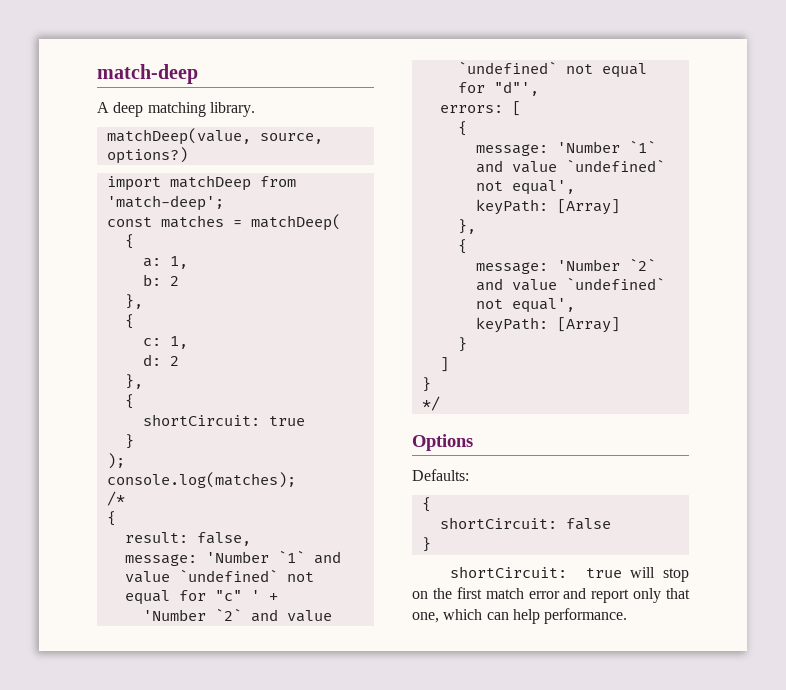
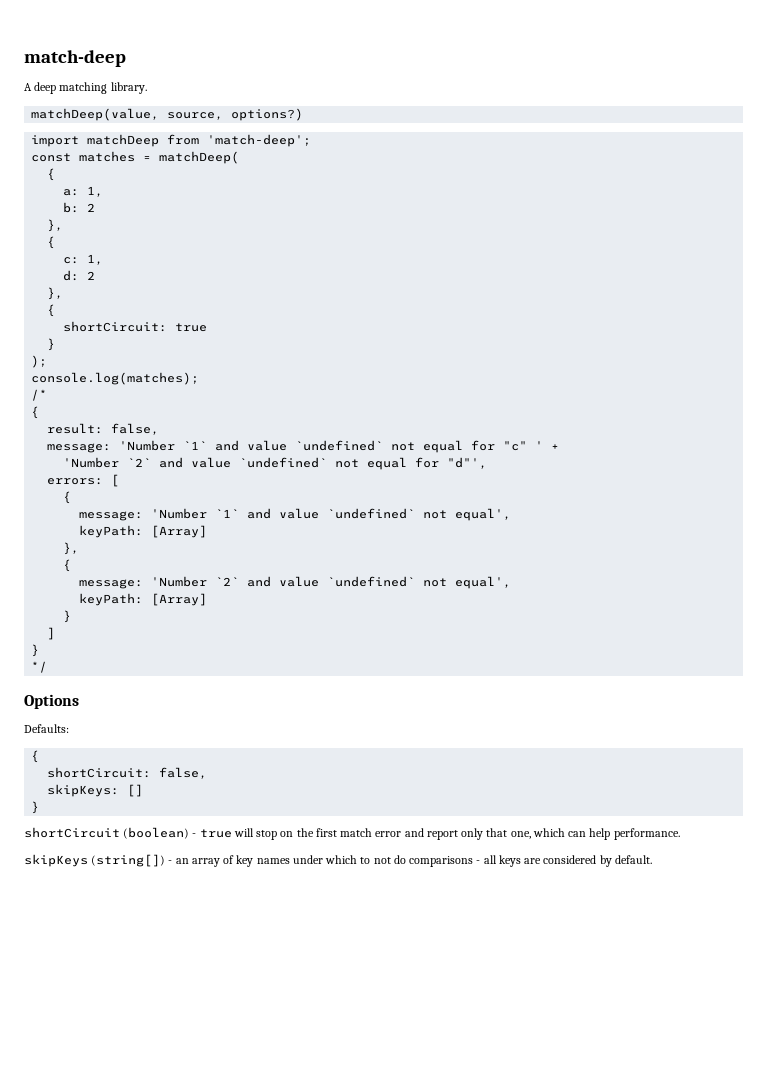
- shortCircuit: false
+ shortCircuit: false,
+ skipKeys: []
  }
- shortCircuit: true will stop on the first match error and report only that one, which can help performance.
+ shortCircuit (boolean) - true will stop on the first match error and report only that one, which can help performance.
+ skipKeys (string[]) - an array of key names under which to not do comparisons - all keys are considered by default.

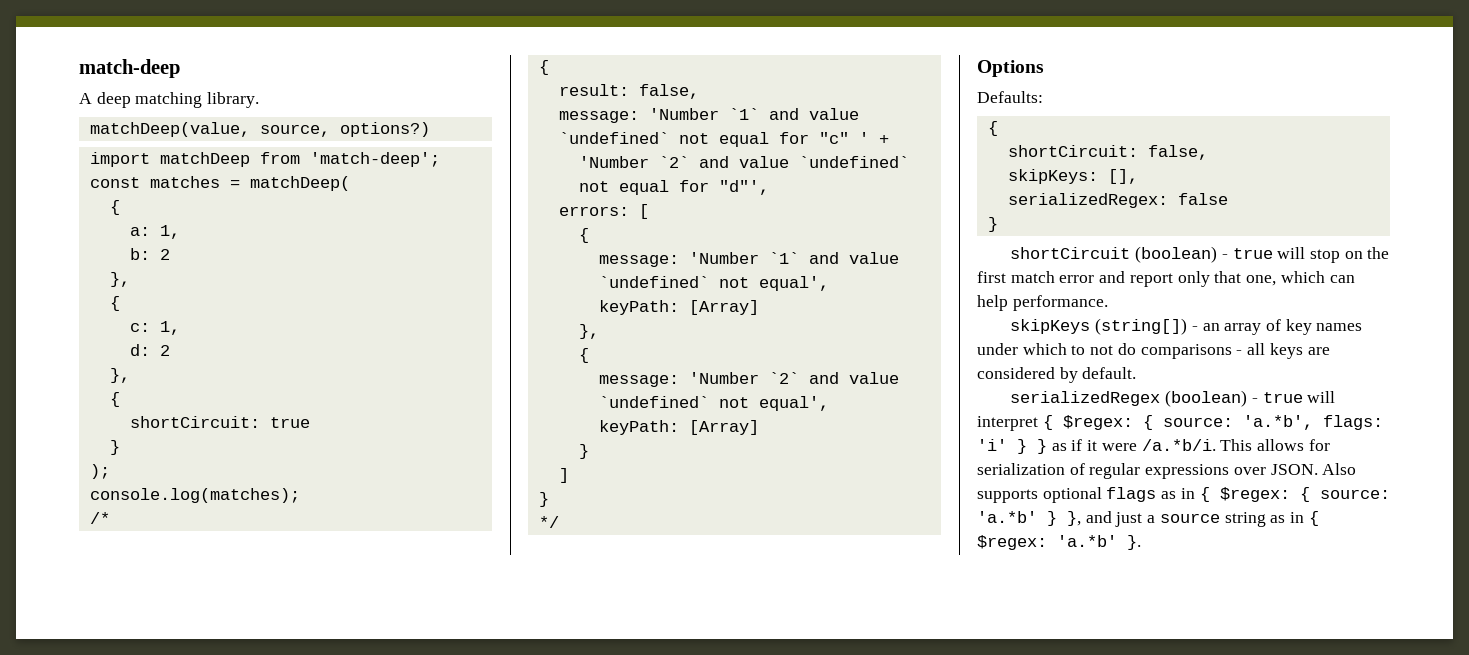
- skipKeys: []
+ skipKeys: [],
+ serializedRegex: false
+ serializedRegex (boolean) - true will interpret { $regex: { source: 'a.*b', flags: 'i' } } as if it were /a.*b/i. This allows for serialization of regular expressions over JSON. Also supports optional flags as in { $regex: { source: 'a.*b' } }, and just a source string as in { $regex: 'a.*b' }.

